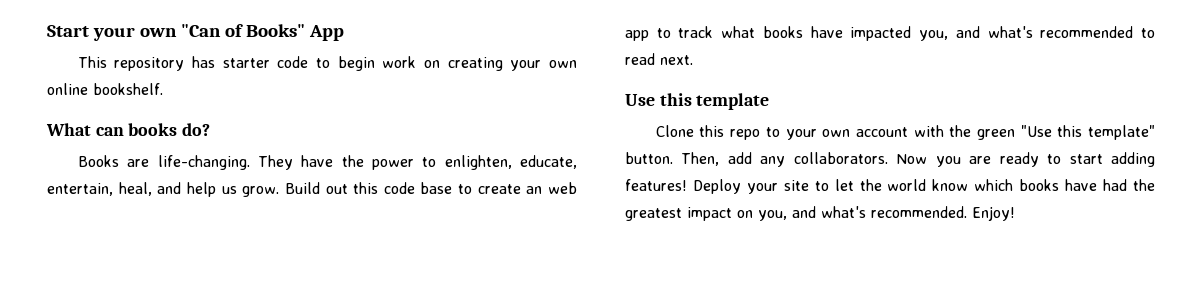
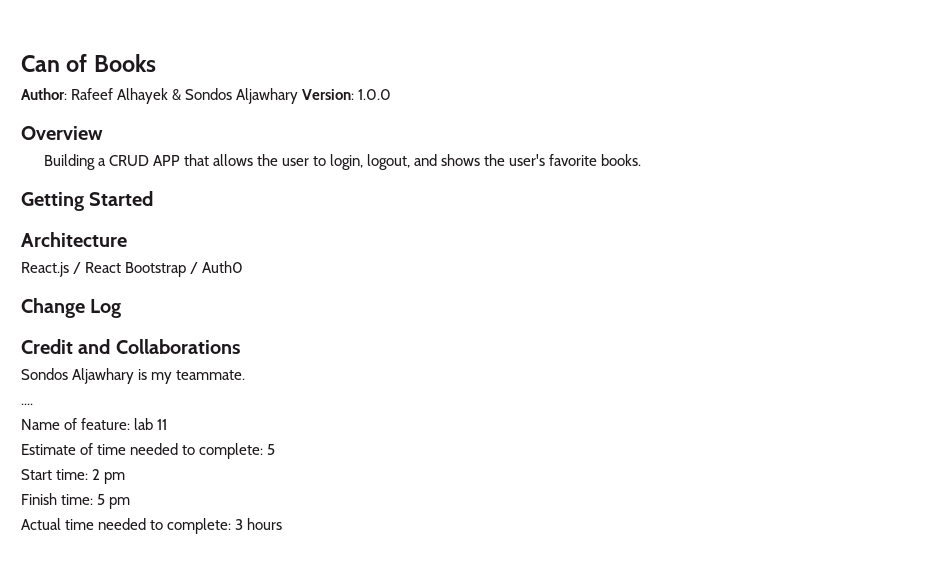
- Start your own "Can of Books" App
- This repository has starter code to begin work on creating your own online bookshelf.
- What can books do?
- Books are life-changing. They have the power to enlighten, educate, entertain, heal, and help us grow. Build out this code base to create an web app to track what books have impacted you, and what's recommended to read next.
- Use this template
- Clone this repo to your own account with the green "Use this template" button. Then, add any collaborators. Now you are ready to start adding features! Deploy your site to let the world know which books have had the greatest impact on you, and what's recommended. Enjoy!
+ Can of Books
+ Author: Rafeef Alhayek & Sondos Aljawhary Version: 1.0.0
+ Overview
+ Building a CRUD APP that allows the user to login, logout, and shows the user's favorite books.
+ Getting Started
+ Architecture
+ React.js / React Bootstrap / Auth0
+ Change Log
+ Credit and Collaborations
+ Sondos Aljawhary is my teammate.
+ ....
+ Name of feature: lab 11
+ Estimate of time needed to complete: 5
+ Start time: 2 pm
+ Finish time: 5 pm
+ Actual time needed to complete: 3 hours

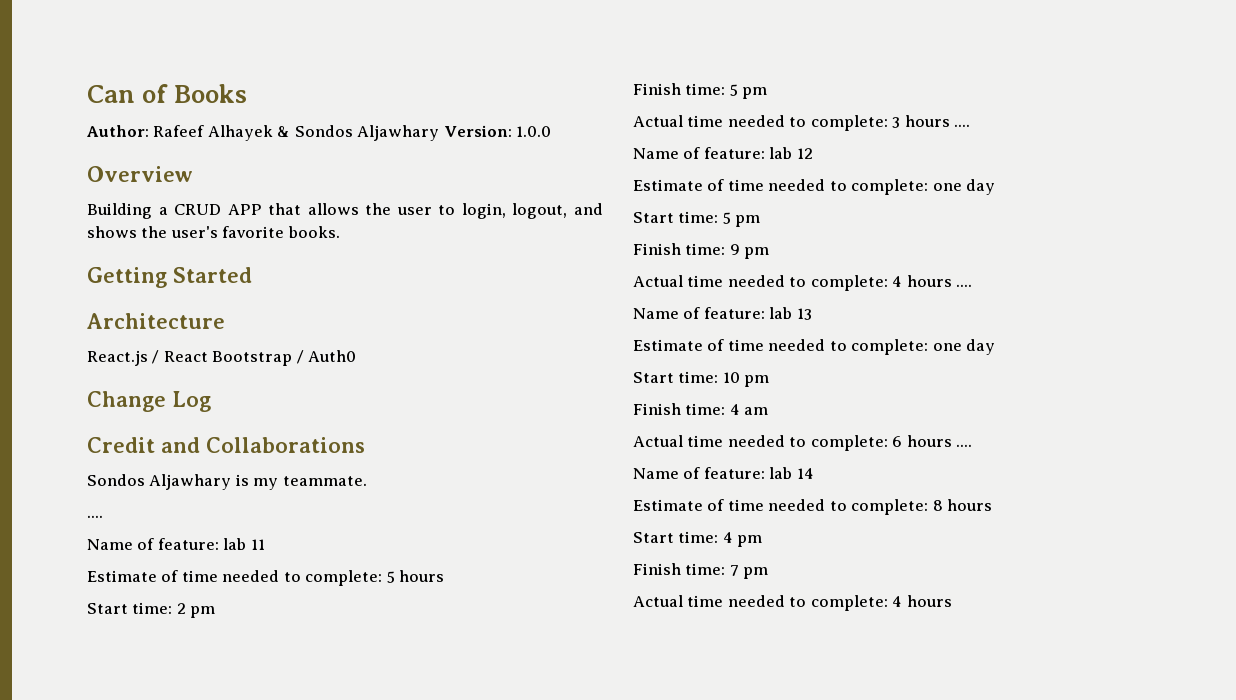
- Estimate of time needed to complete: 5
+ Estimate of time needed to complete: 5 hours
- Actual time needed to complete: 3 hours
+ Actual time needed to complete: 3 hours ....
+ Name of feature: lab 12
+ Estimate of time needed to complete: one day
+ Start time: 5 pm
+ Finish time: 9 pm
+ Actual time needed to complete: 4 hours ....
+ Name of feature: lab 13
+ Estimate of time needed to complete: one day
+ Start time: 10 pm
+ Finish time: 4 am
+ Actual time needed to complete: 6 hours ....
+ Name of feature: lab 14
+ Estimate of time needed to complete: 8 hours
+ Start time: 4 pm
+ Finish time: 7 pm
+ Actual time needed to complete: 4 hours

